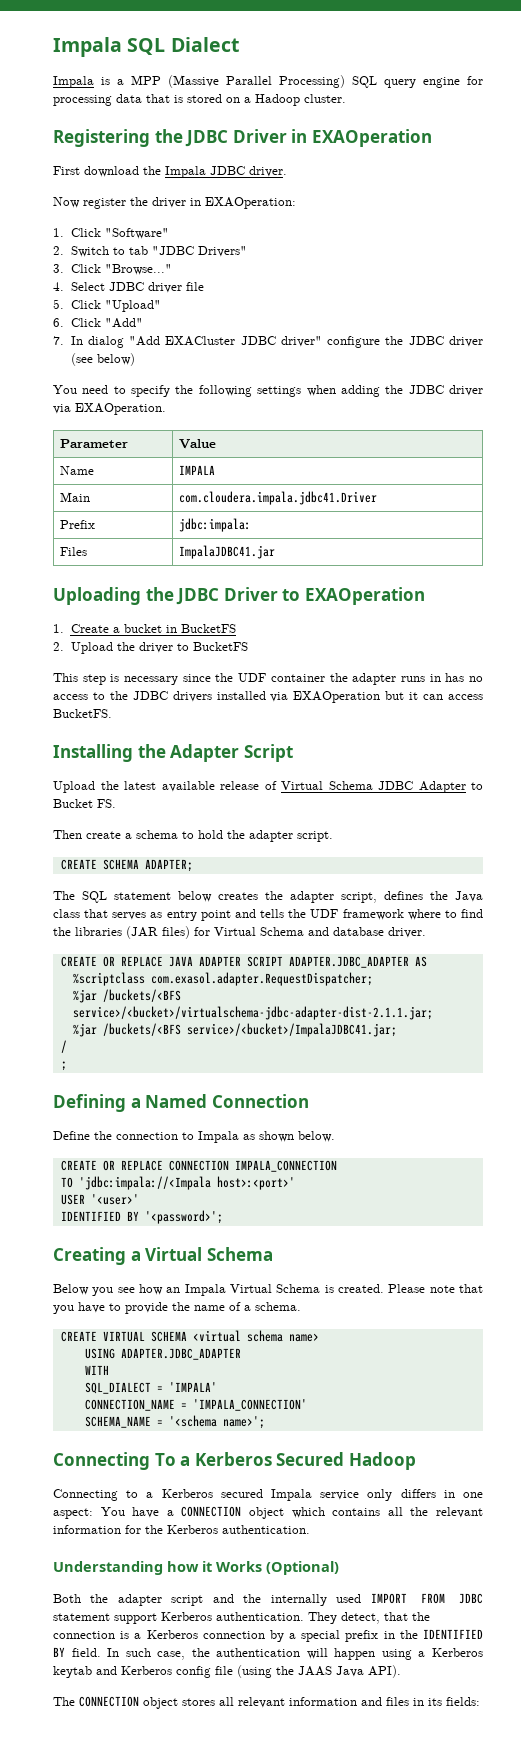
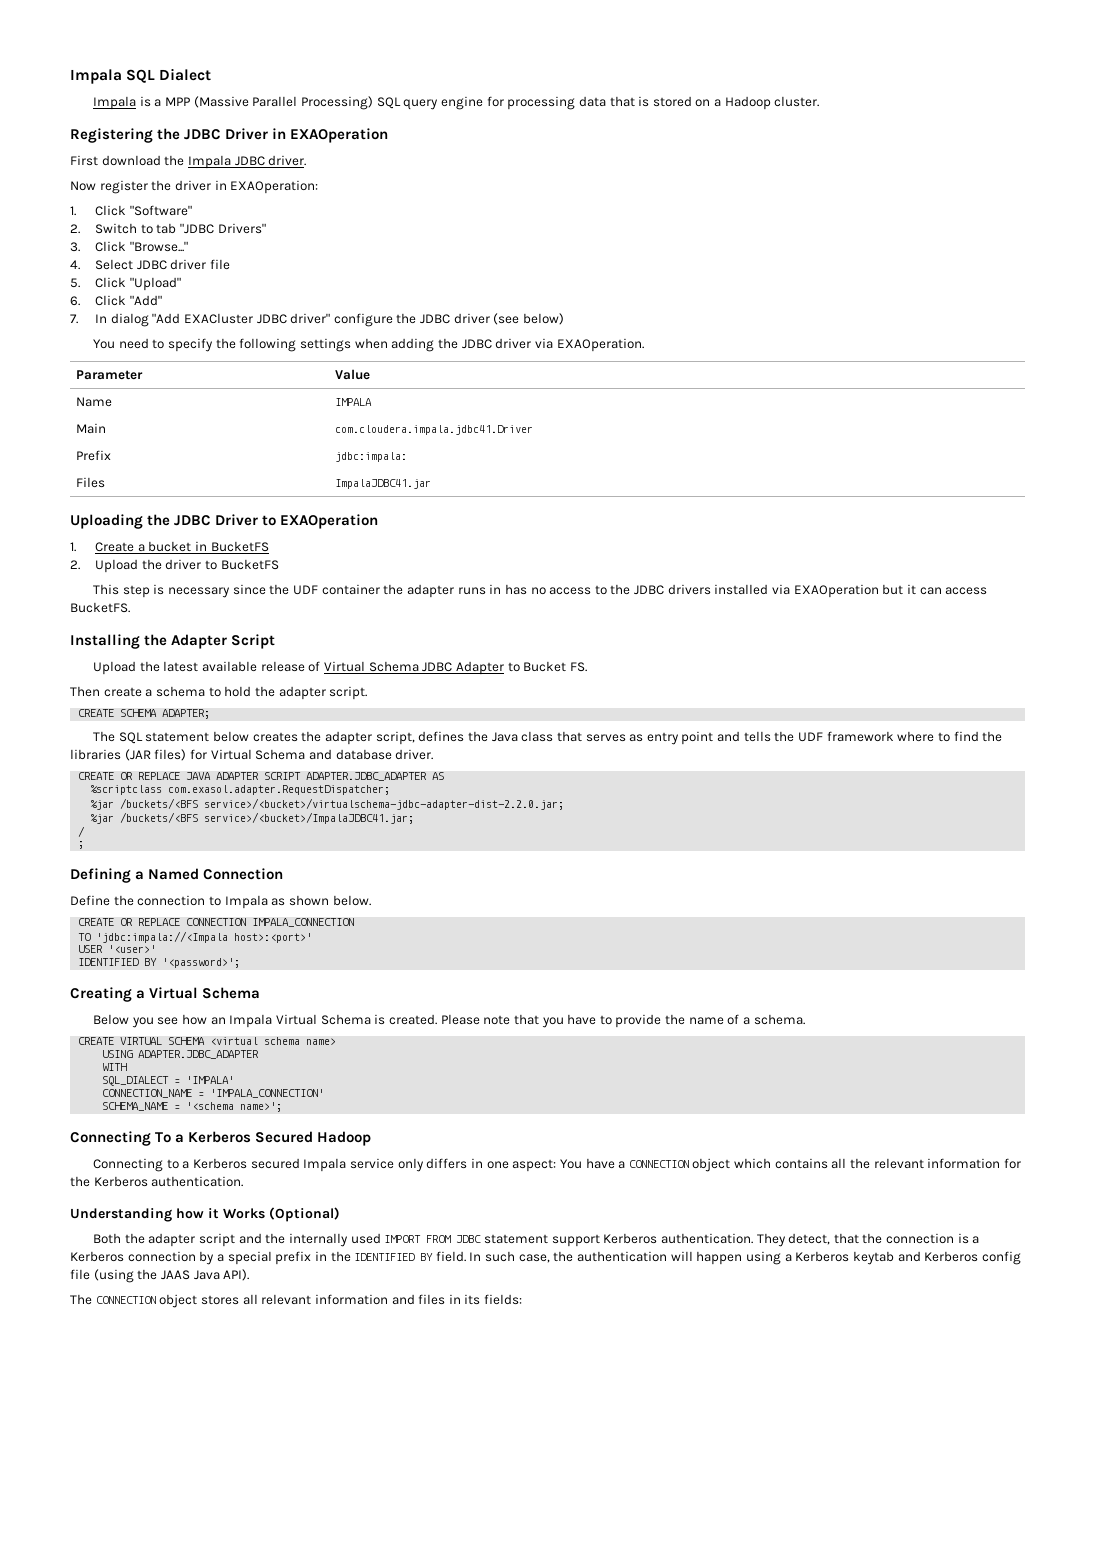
- %jar /buckets/<BFS service>/<bucket>/virtualschema-jdbc-adapter-dist-2.1.1.jar;
+ %jar /buckets/<BFS service>/<bucket>/virtualschema-jdbc-adapter-dist-2.2.0.jar;

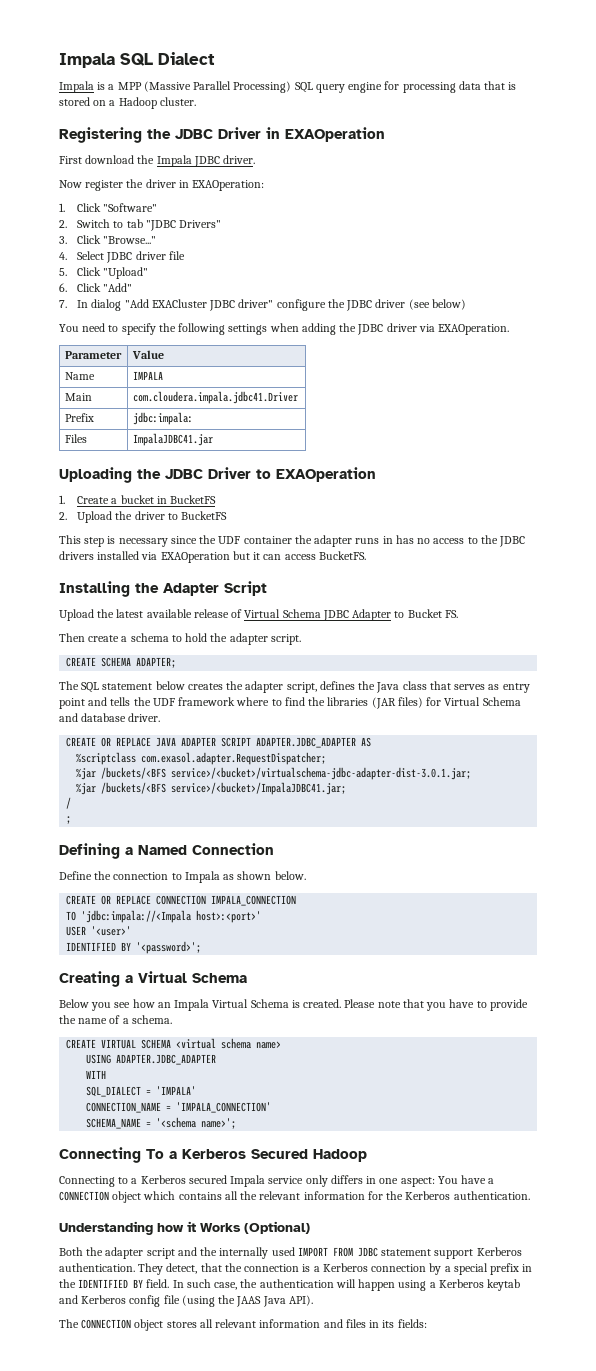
- %jar /buckets/<BFS service>/<bucket>/virtualschema-jdbc-adapter-dist-2.2.0.jar;
+ %jar /buckets/<BFS service>/<bucket>/virtualschema-jdbc-adapter-dist-3.0.1.jar;

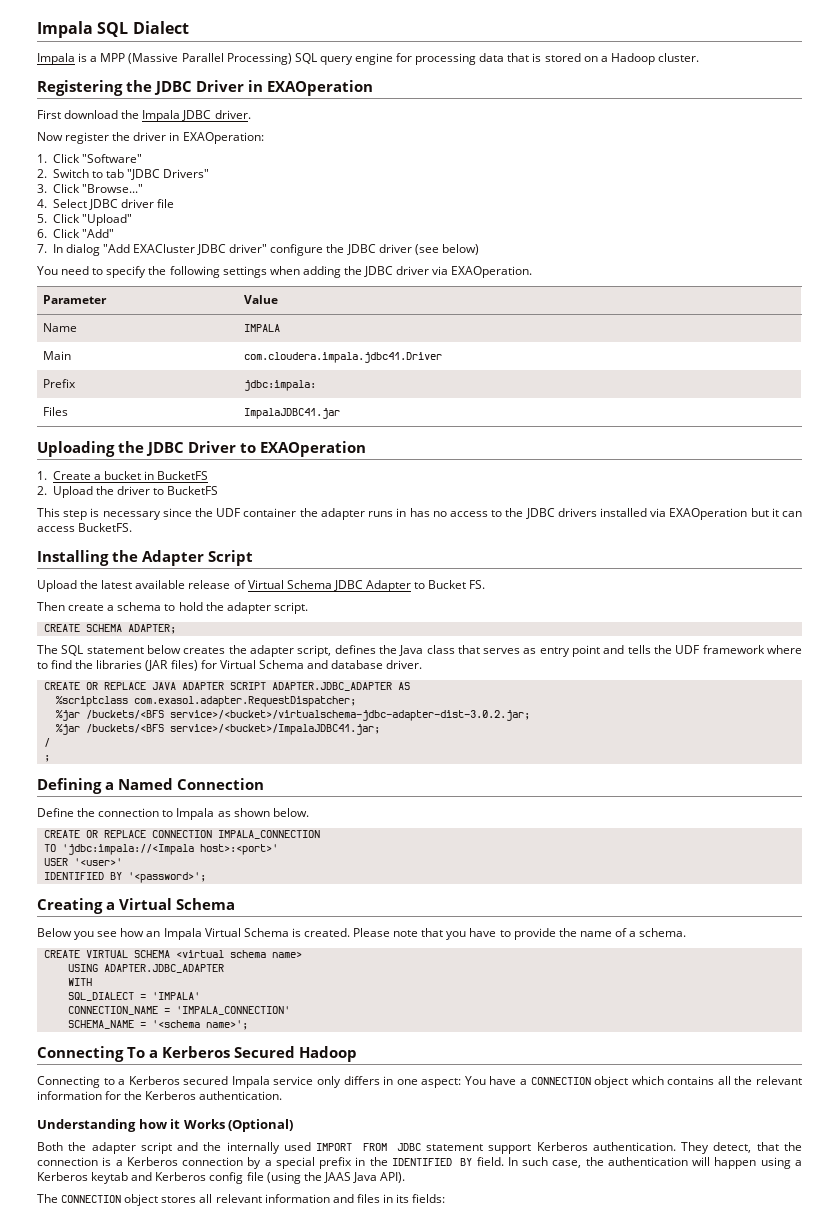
- %jar /buckets/<BFS service>/<bucket>/virtualschema-jdbc-adapter-dist-3.0.1.jar;
+ %jar /buckets/<BFS service>/<bucket>/virtualschema-jdbc-adapter-dist-3.0.2.jar;

